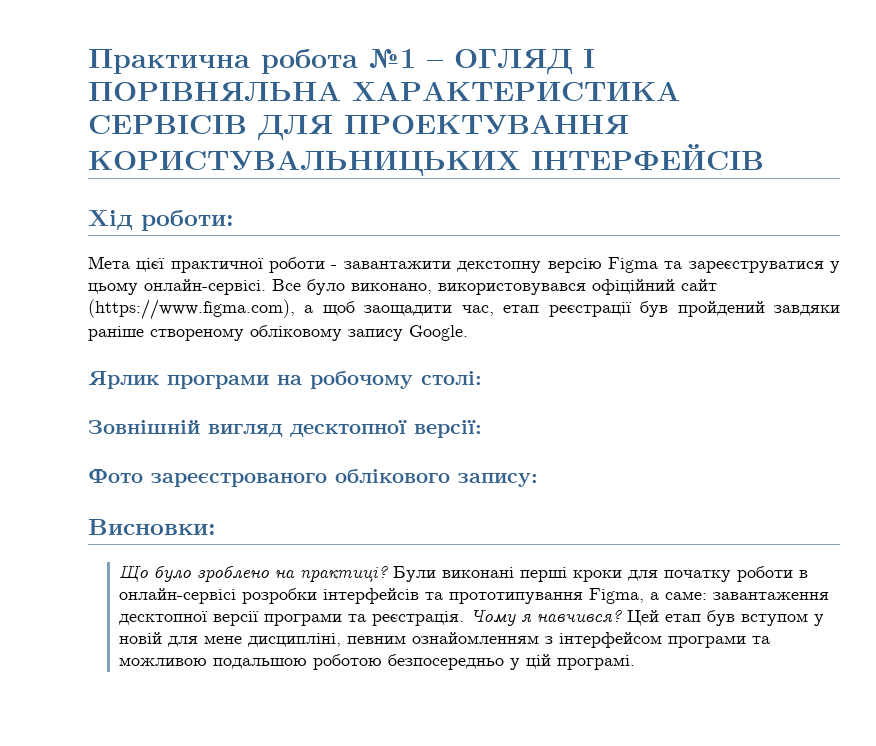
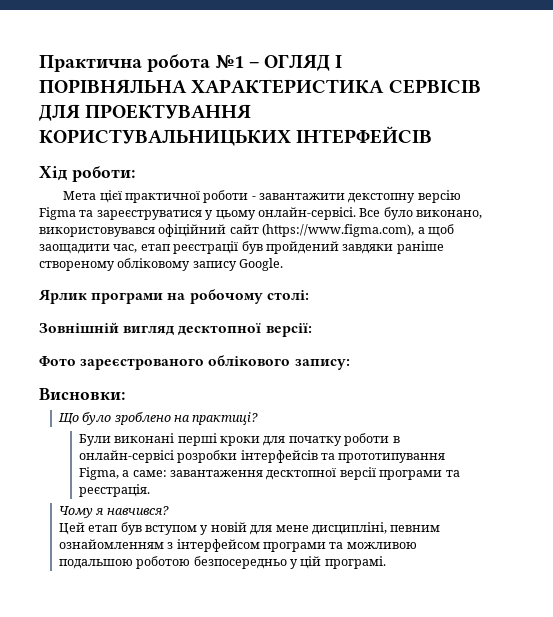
- Що було зроблено на практиці? Були виконані перші кроки для початку роботи в онлайн-сервісі розробки інтерфейсів та прототипування Figma, а саме: завантаження десктопної версії програми та реєстрація. Чому я навчився? Цей етап був вступом у новій для мене дисципліні, певним ознайомленням з інтерфейсом програми та можливою подальшою роботою безпосередньо у цій програмі.
+ Що було зроблено на практиці?
+ Були виконані перші кроки для початку роботи в онлайн-сервісі розробки інтерфейсів та прототипування Figma, а саме: завантаження десктопної версії програми та реєстрація.
+ Чому я навчився?
+ Цей етап був вступом у новій для мене дисципліні, певним ознайомленням з інтерфейсом програми та можливою подальшою роботою безпосередньо у цій програмі.

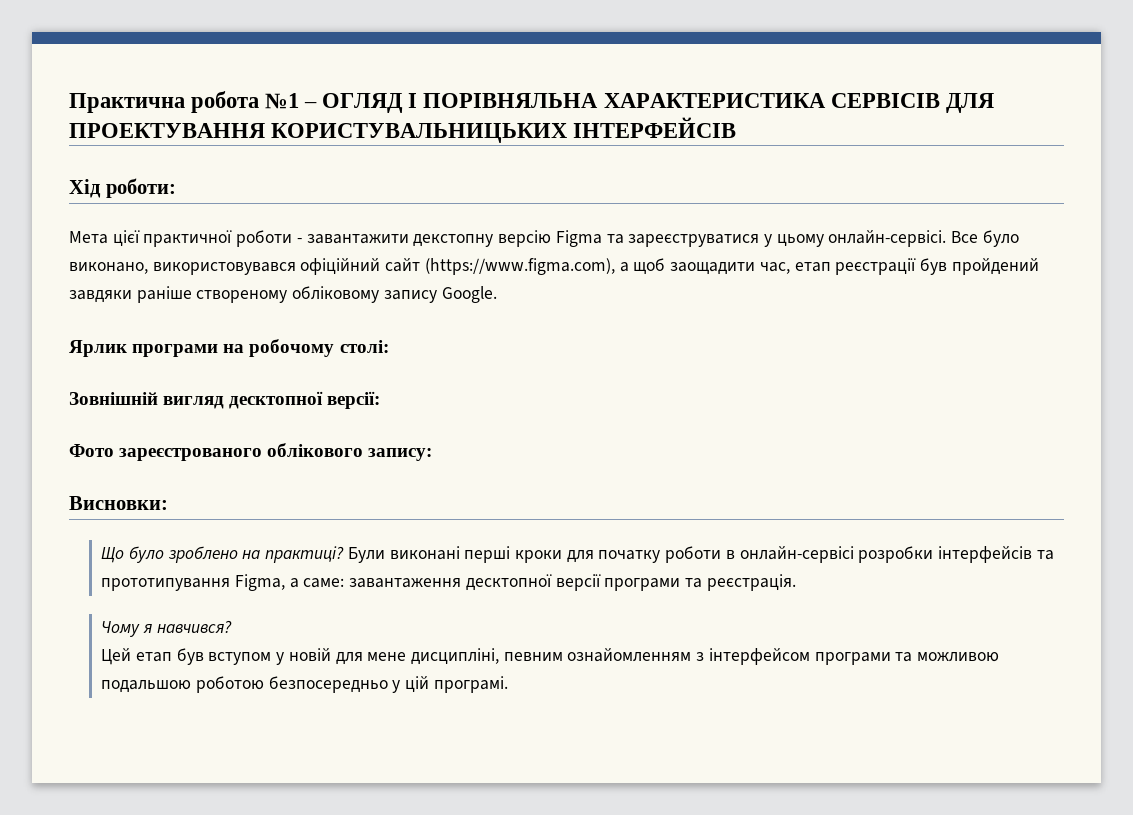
- Що було зроблено на практиці?
- Були виконані перші кроки для початку роботи в онлайн-сервісі розробки інтерфейсів та прототипування Figma, а саме: завантаження десктопної версії програми та реєстрація.
+ Що було зроблено на практиці? Були виконані перші кроки для початку роботи в онлайн-сервісі розробки інтерфейсів та прототипування Figma, а саме: завантаження десктопної версії програми та реєстрація.

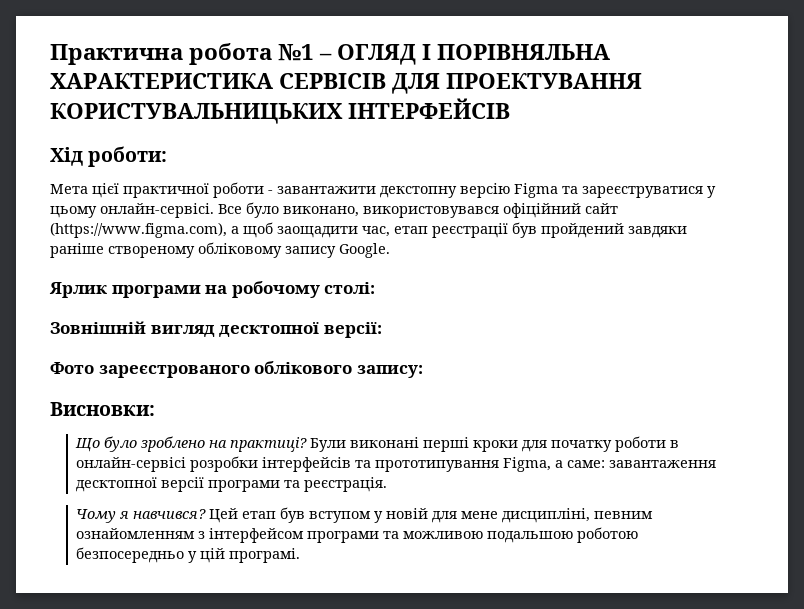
- Чому я навчився?
- Цей етап був вступом у новій для мене дисципліні, певним ознайомленням з інтерфейсом програми та можливою подальшою роботою безпосередньо у цій програмі.
+ Чому я навчився? Цей етап був вступом у новій для мене дисципліні, певним ознайомленням з інтерфейсом програми та можливою подальшою роботою безпосередньо у цій програмі.

